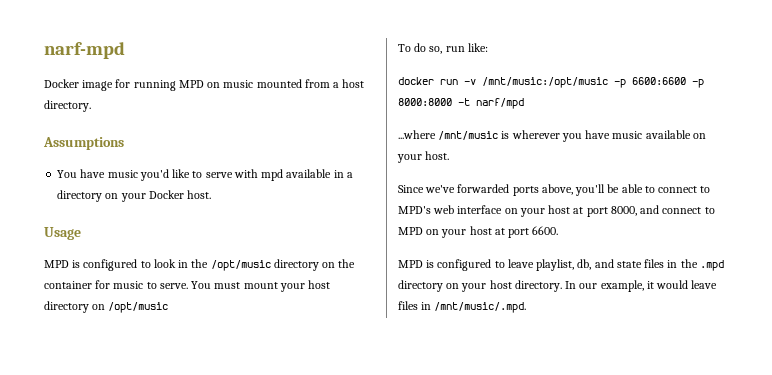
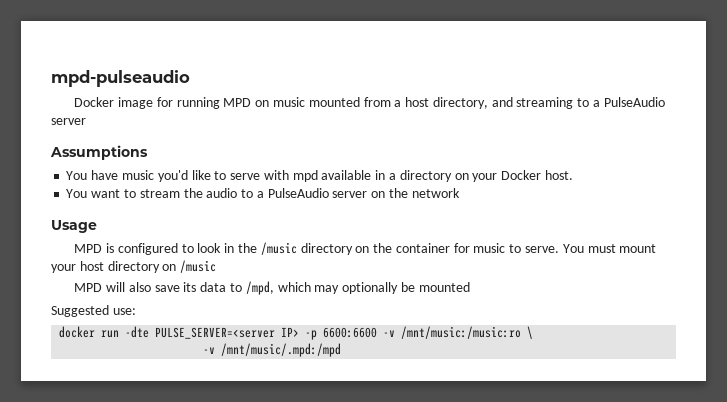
- narf-mpd
+ mpd-pulseaudio
- Docker image for running MPD on music mounted from a host directory.
+ Docker image for running MPD on music mounted from a host directory, and streaming to a PulseAudio server
+ You want to stream the audio to a PulseAudio server on the network
- MPD is configured to look in the /opt/music directory on the container for music to serve.
+ MPD is configured to look in the /music directory on the container for music to serve.
- You must mount your host directory on /opt/music
- To do so, run like:
- docker run -v /mnt/music:/opt/music -p 6600:6600 -p 8000:8000 -t narf/mpd
- ...where /mnt/music is wherever you have music available on your host.
- Since we've forwarded ports above, you'll be able to connect to MPD's web interface on your host at port 8000, and connect to MPD on your host at port 6600.
- MPD is configured to leave playlist, db, and state files in the .mpd directory on your host directory. In our example, it would leave files in /mnt/music/.mpd.
+ You must mount your host directory on /music
+ MPD will also save its data to /mpd, which may optionally be mounted
+ Suggested use:
+ docker run -dte PULSE_SERVER=<server IP> -p 6600:6600 -v /mnt/music:/music:ro \
+ -v /mnt/music/.mpd:/mpd

